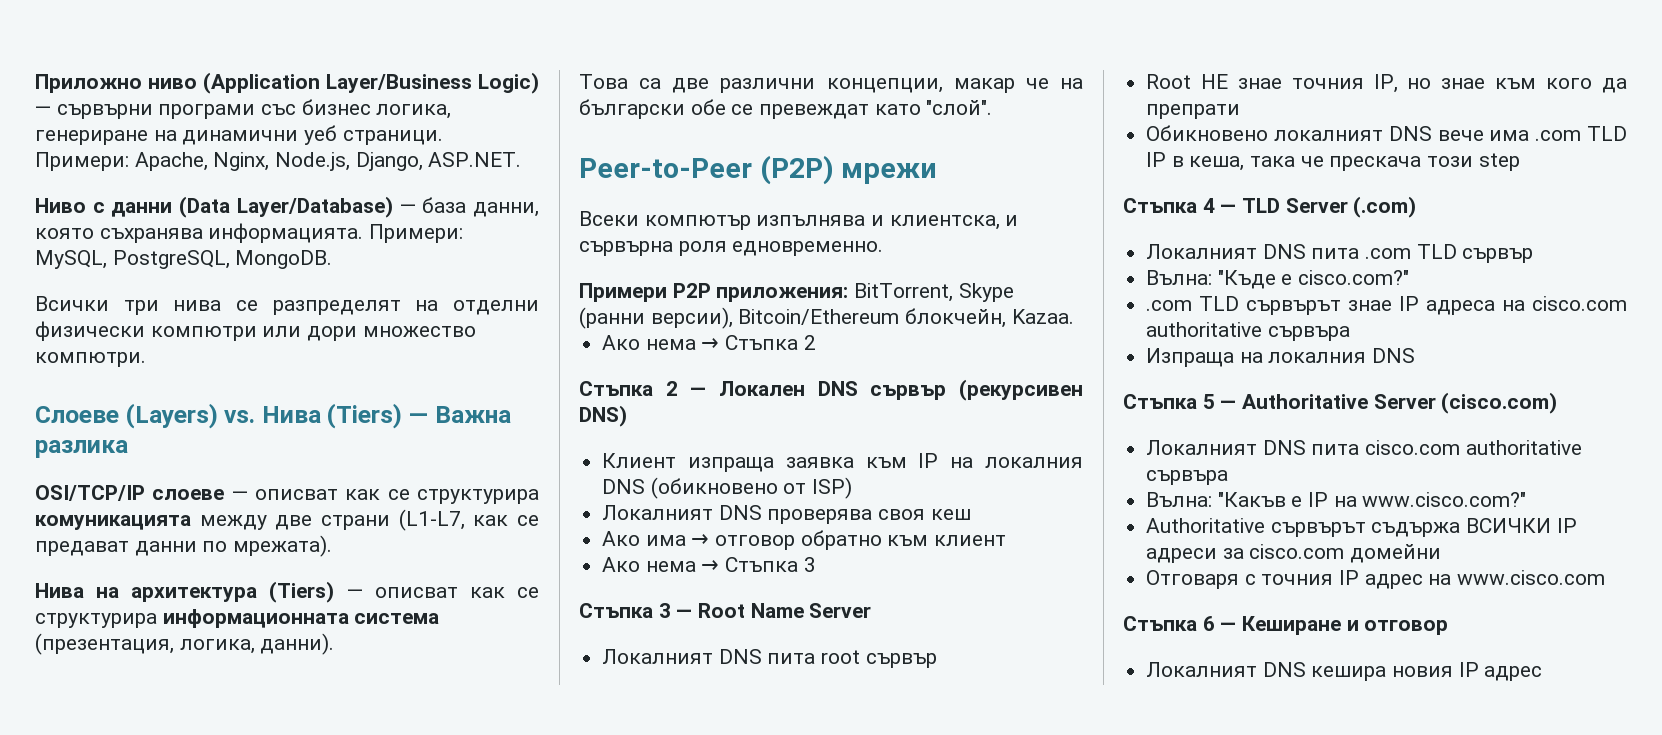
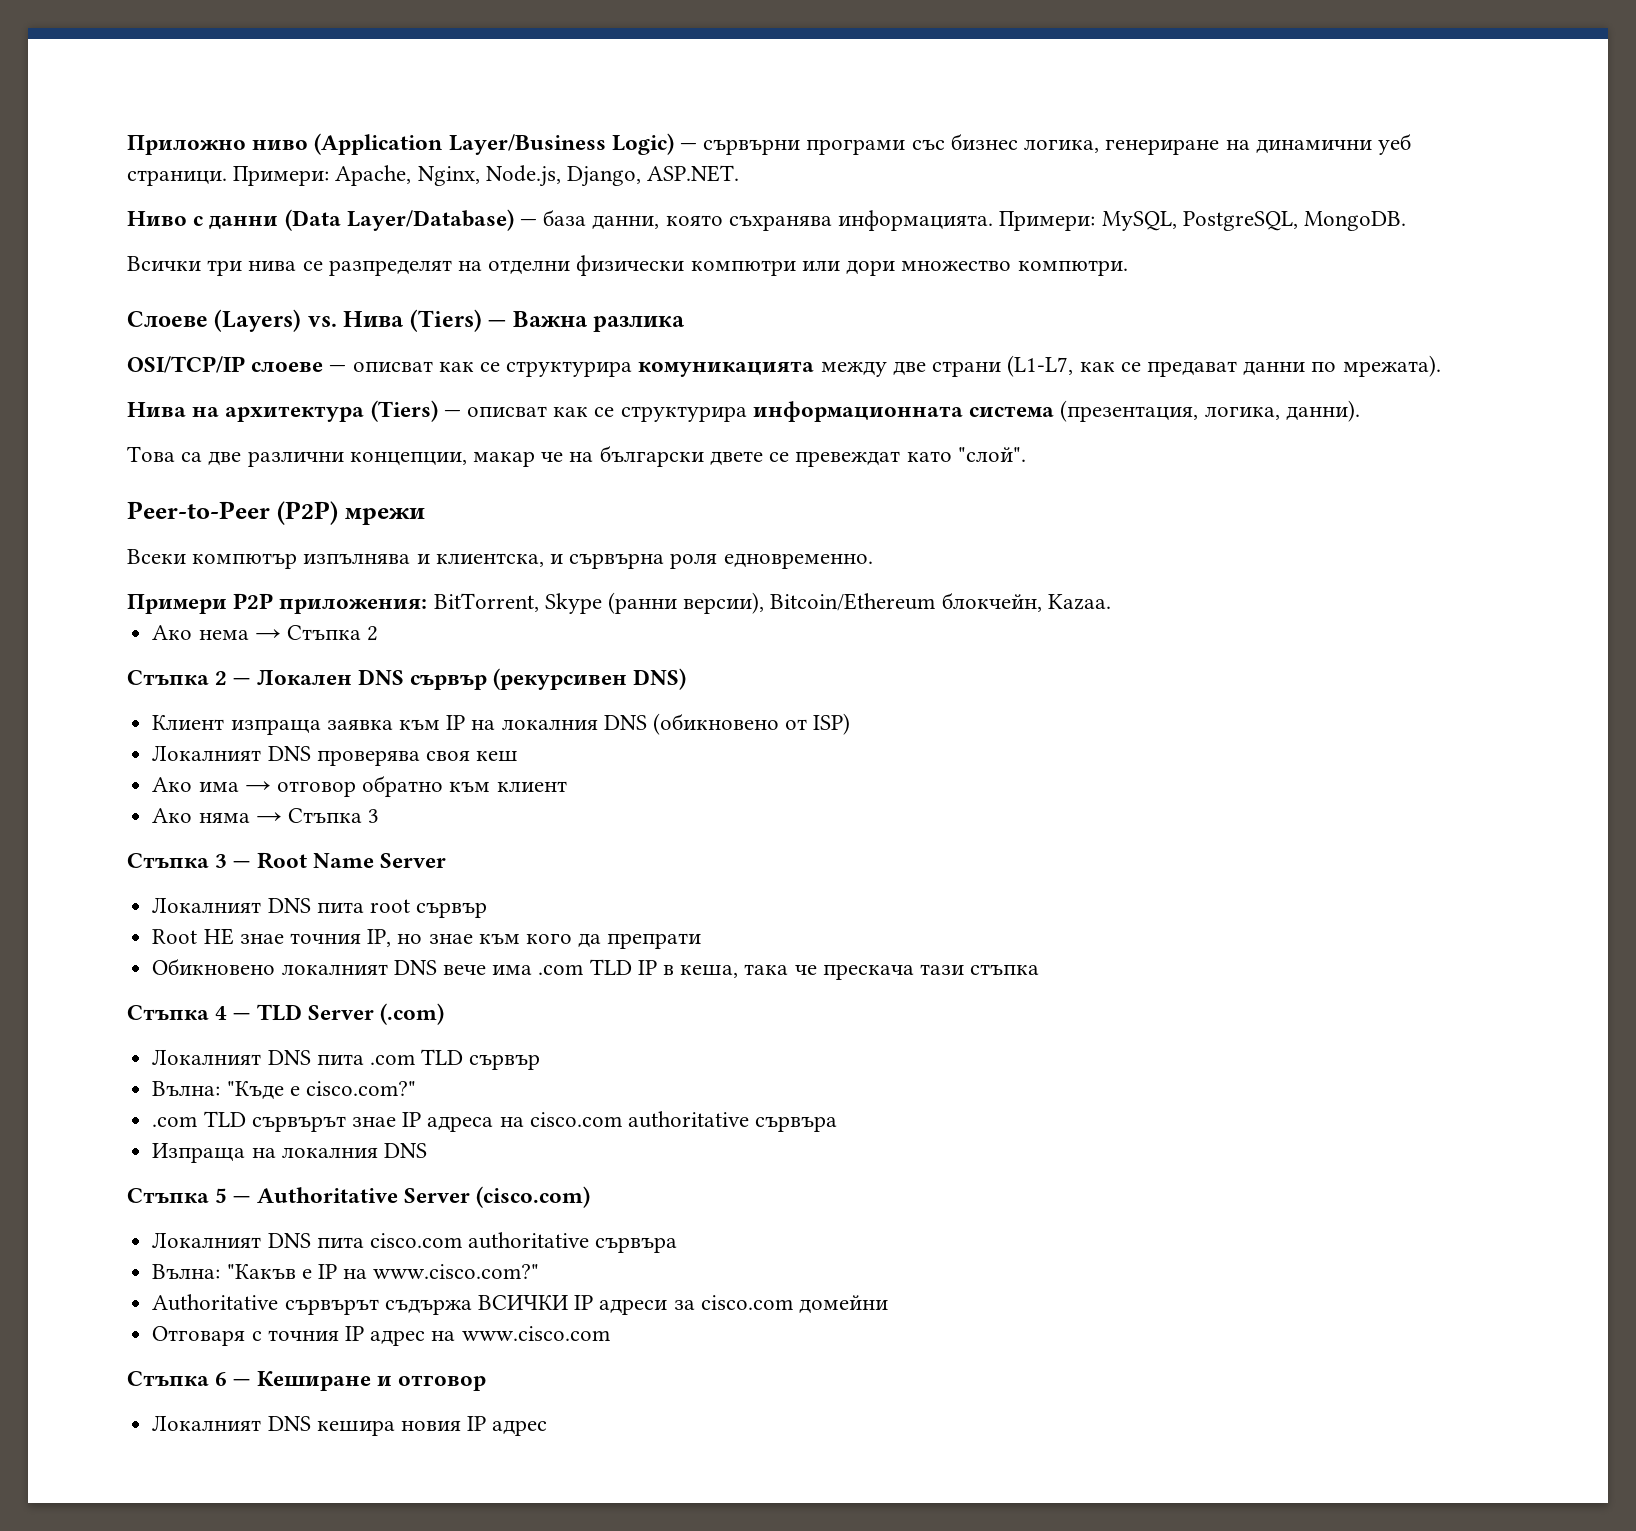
- Това са две различни концепции, макар че на български обе се превеждат като "слой".
+ Това са две различни концепции, макар че на български двете се превеждат като "слой".
- Ако нема → Стъпка 3
+ Ако няма → Стъпка 3
- Обикновено локалният DNS вече има .com TLD IP в кеша, така че прескача този step
+ Обикновено локалният DNS вече има .com TLD IP в кеша, така че прескача тази стъпка

